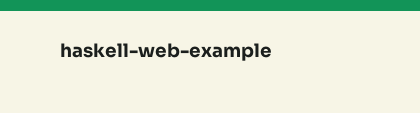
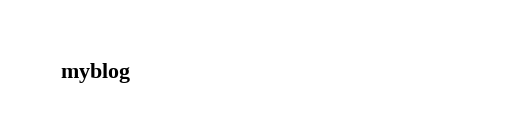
- haskell-web-example
+ myblog

